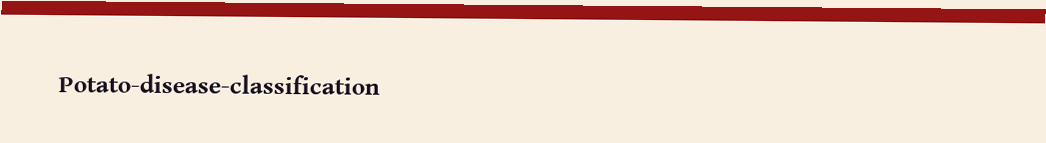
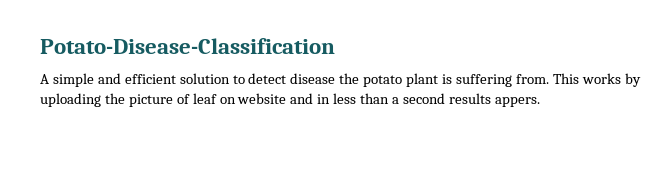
- Potato-disease-classification
+ Potato-Disease-Classification
+ A simple and efficient solution to detect disease the potato plant is suffering from. This works by uploading the picture of leaf on website and in less than a second results appers.

